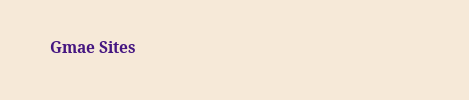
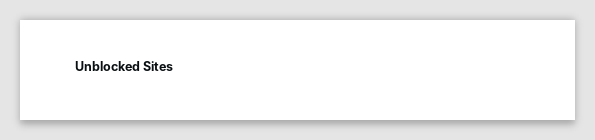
- Gmae Sites
+ Unblocked Sites

